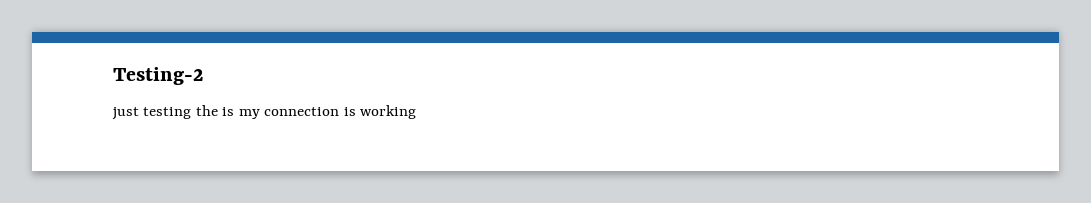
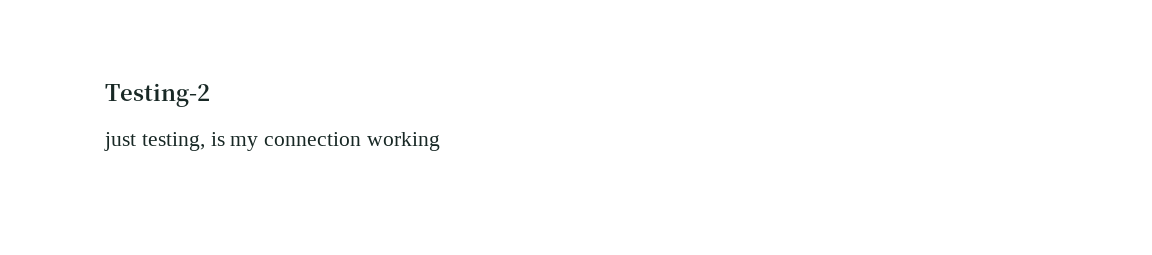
- just testing the is my connection is working
+ just testing, is my connection working

